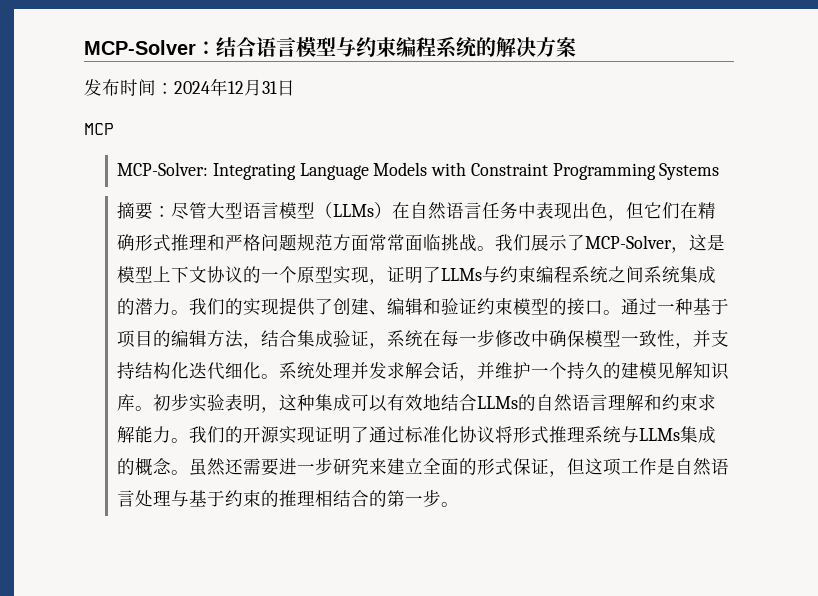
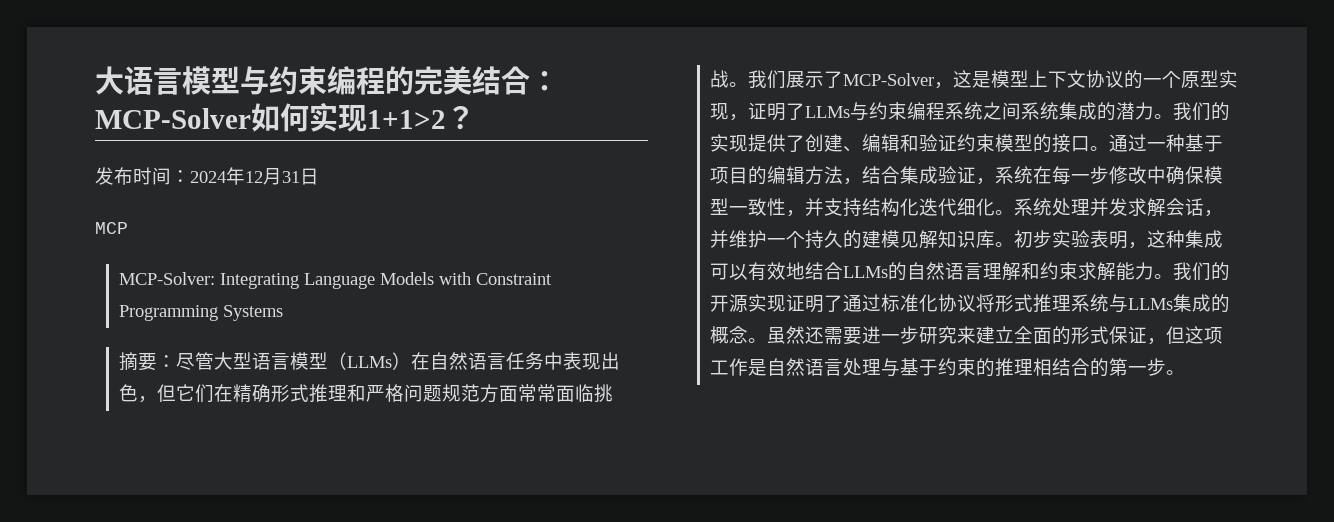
- MCP-Solver：结合语言模型与约束编程系统的解决方案
+ 大语言模型与约束编程的完美结合：MCP-Solver如何实现1+1>2？

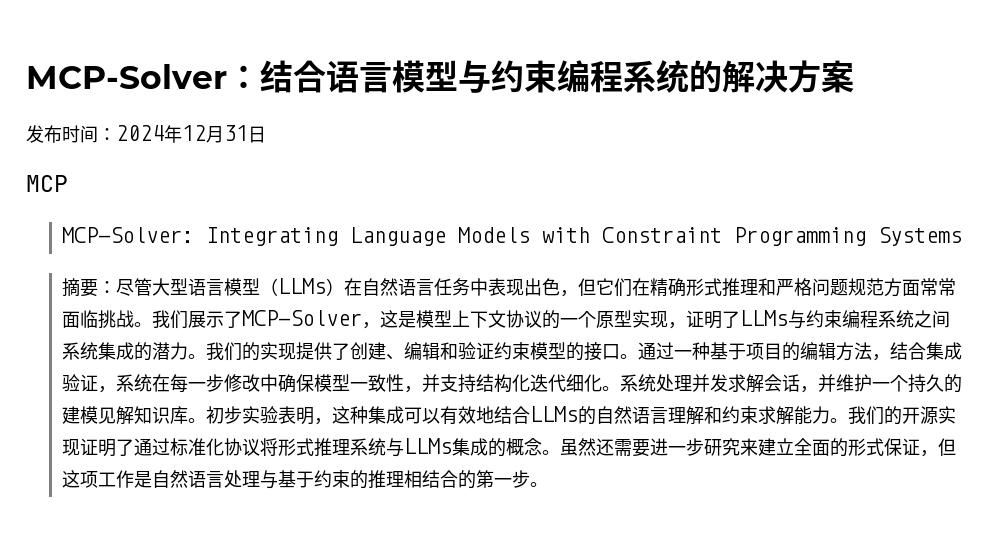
- 大语言模型与约束编程的完美结合：MCP-Solver如何实现1+1>2？
+ MCP-Solver：结合语言模型与约束编程系统的解决方案

